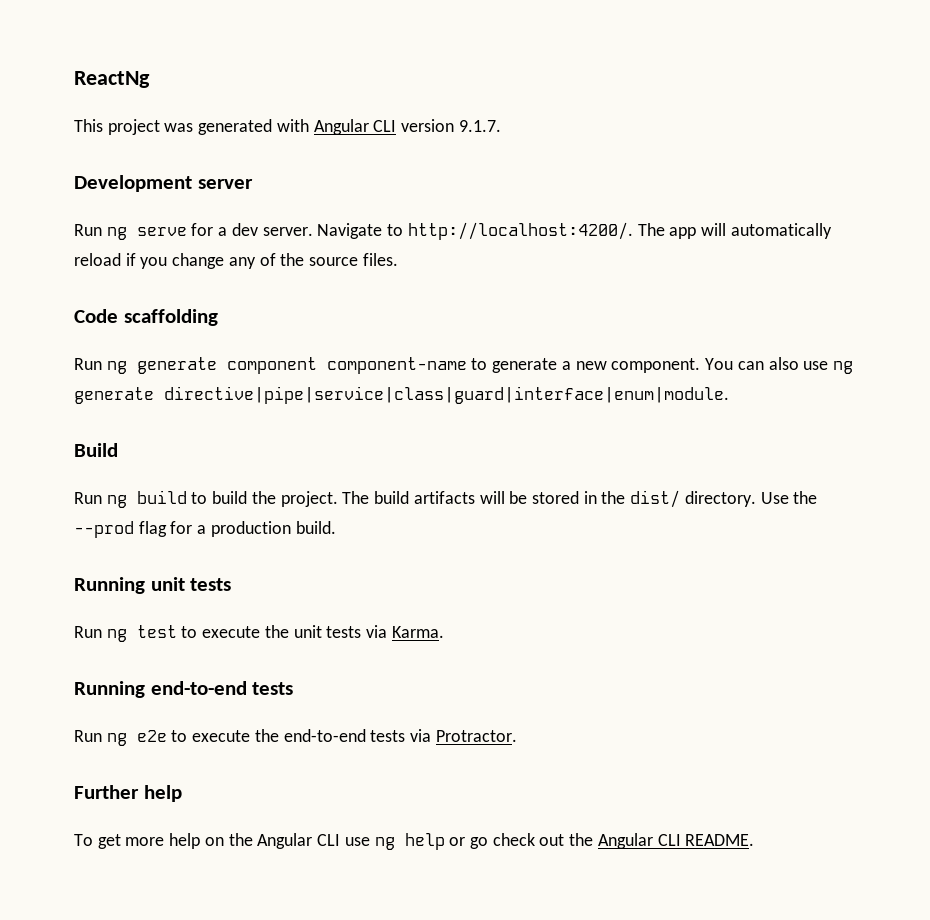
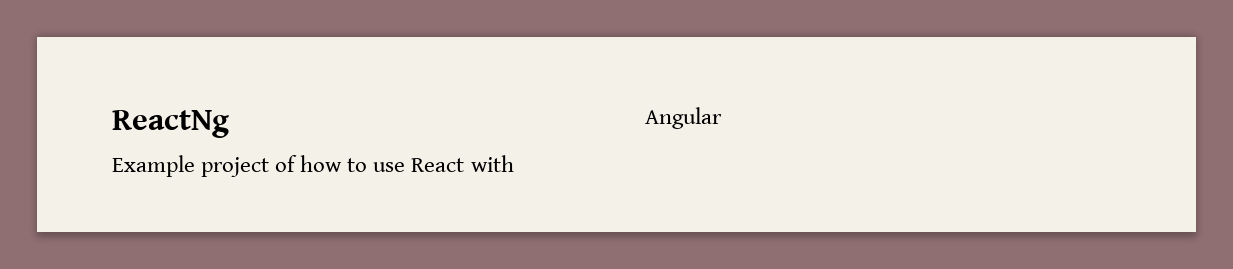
- This project was generated with Angular CLI version 9.1.7.
- Development server
- Run ng serve for a dev server. Navigate to http://localhost:4200/. The app will automatically reload if you change any of the source files.
- Code scaffolding
- Run ng generate component component-name to generate a new component. You can also use ng generate directive|pipe|service|class|guard|interface|enum|module.
- Build
- Run ng build to build the project. The build artifacts will be stored in the dist/ directory. Use the --prod flag for a production build.
- Running unit tests
- Run ng test to execute the unit tests via Karma.
- Running end-to-end tests
- Run ng e2e to execute the end-to-end tests via Protractor.
- Further help
- To get more help on the Angular CLI use ng help or go check out the Angular CLI README.
+ Example project of how to use React with Angular

